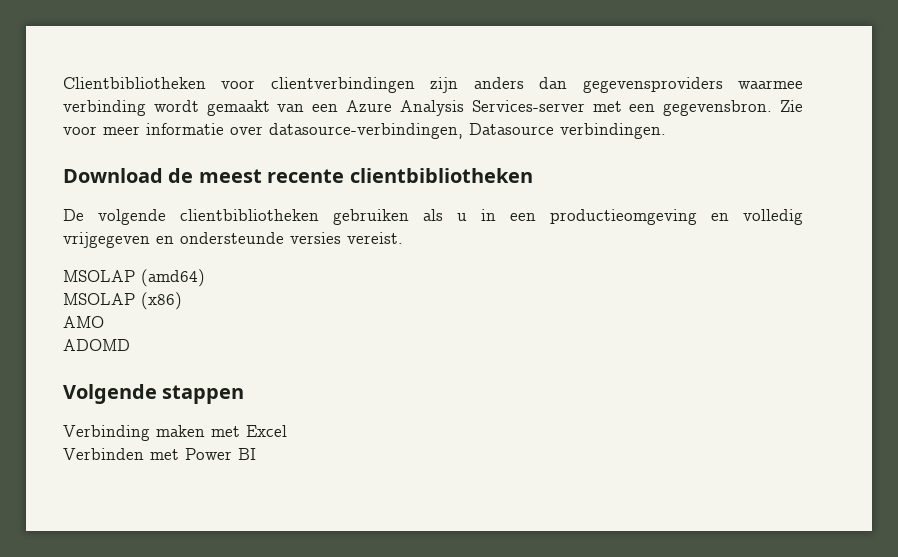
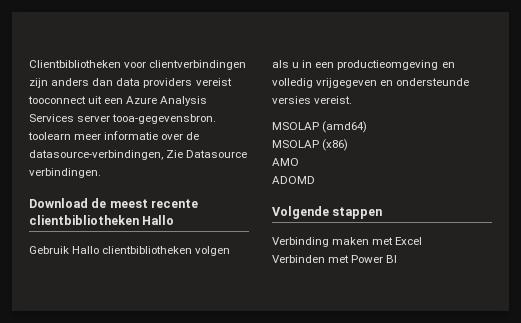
- Clientbibliotheken voor clientverbindingen zijn anders dan gegevensproviders waarmee verbinding wordt gemaakt van een Azure Analysis Services-server met een gegevensbron. Zie voor meer informatie over datasource-verbindingen, Datasource verbindingen.
+ Clientbibliotheken voor clientverbindingen zijn anders dan data providers vereist tooconnect uit een Azure Analysis Services server tooa-gegevensbron. toolearn meer informatie over de datasource-verbindingen, Zie Datasource verbindingen.
- Download de meest recente clientbibliotheken
- De volgende clientbibliotheken gebruiken als u in een productieomgeving en volledig vrijgegeven en ondersteunde versies vereist.
+ Download de meest recente clientbibliotheken Hallo
+ Gebruik Hallo clientbibliotheken volgen als u in een productieomgeving en volledig vrijgegeven en ondersteunde versies vereist.

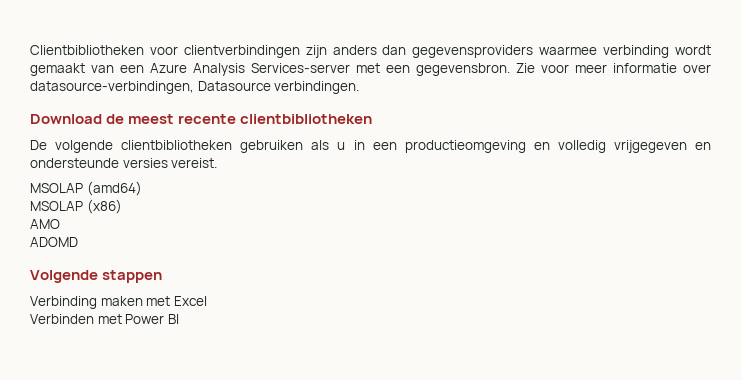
- Clientbibliotheken voor clientverbindingen zijn anders dan data providers vereist tooconnect uit een Azure Analysis Services server tooa-gegevensbron. toolearn meer informatie over de datasource-verbindingen, Zie Datasource verbindingen.
+ Clientbibliotheken voor clientverbindingen zijn anders dan gegevensproviders waarmee verbinding wordt gemaakt van een Azure Analysis Services-server met een gegevensbron. Zie voor meer informatie over datasource-verbindingen, Datasource verbindingen.
- Download de meest recente clientbibliotheken Hallo
- Gebruik Hallo clientbibliotheken volgen als u in een productieomgeving en volledig vrijgegeven en ondersteunde versies vereist.
+ Download de meest recente clientbibliotheken
+ De volgende clientbibliotheken gebruiken als u in een productieomgeving en volledig vrijgegeven en ondersteunde versies vereist.

